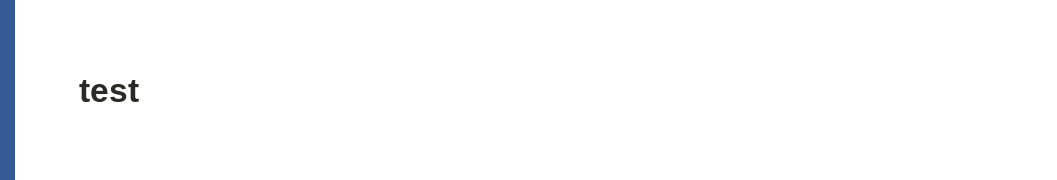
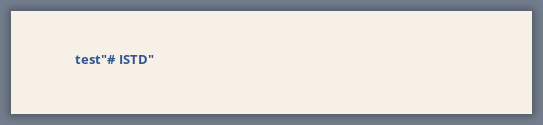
- test
+ test"# ISTD"

